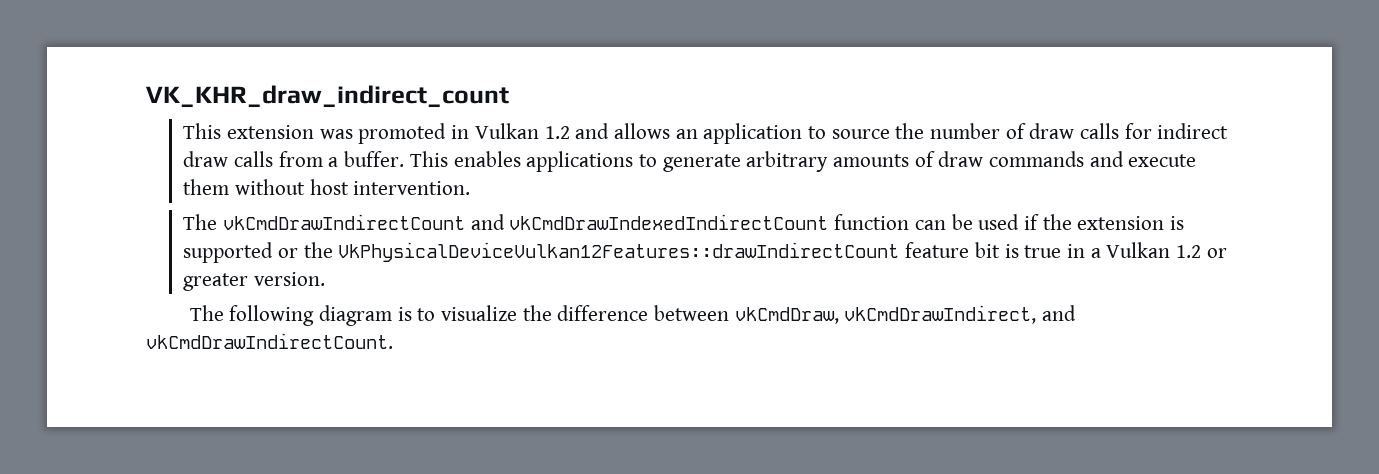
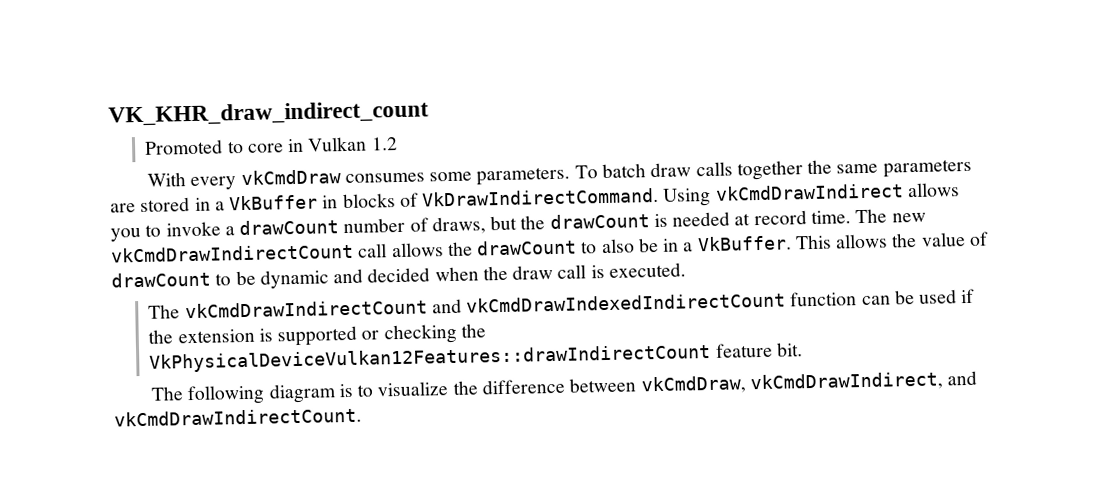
- This extension was promoted in Vulkan 1.2 and allows an application to source the number of draw calls for indirect draw calls from a buffer. This enables applications to generate arbitrary amounts of draw commands and execute them without host intervention.
+ Promoted to core in Vulkan 1.2
+ With every vkCmdDraw consumes some parameters. To batch draw calls together the same parameters are stored in a VkBuffer in blocks of VkDrawIndirectCommand. Using vkCmdDrawIndirect allows you to invoke a drawCount number of draws, but the drawCount is needed at record time. The new vkCmdDrawIndirectCount call allows the drawCount to also be in a VkBuffer. This allows the value of drawCount to be dynamic and decided when the draw call is executed.
- The vkCmdDrawIndirectCount and vkCmdDrawIndexedIndirectCount function can be used if the extension is supported or the VkPhysicalDeviceVulkan12Features::drawIndirectCount feature bit is true in a Vulkan 1.2 or greater version.
+ The vkCmdDrawIndirectCount and vkCmdDrawIndexedIndirectCount function can be used if the extension is supported or checking the VkPhysicalDeviceVulkan12Features::drawIndirectCount feature bit.

